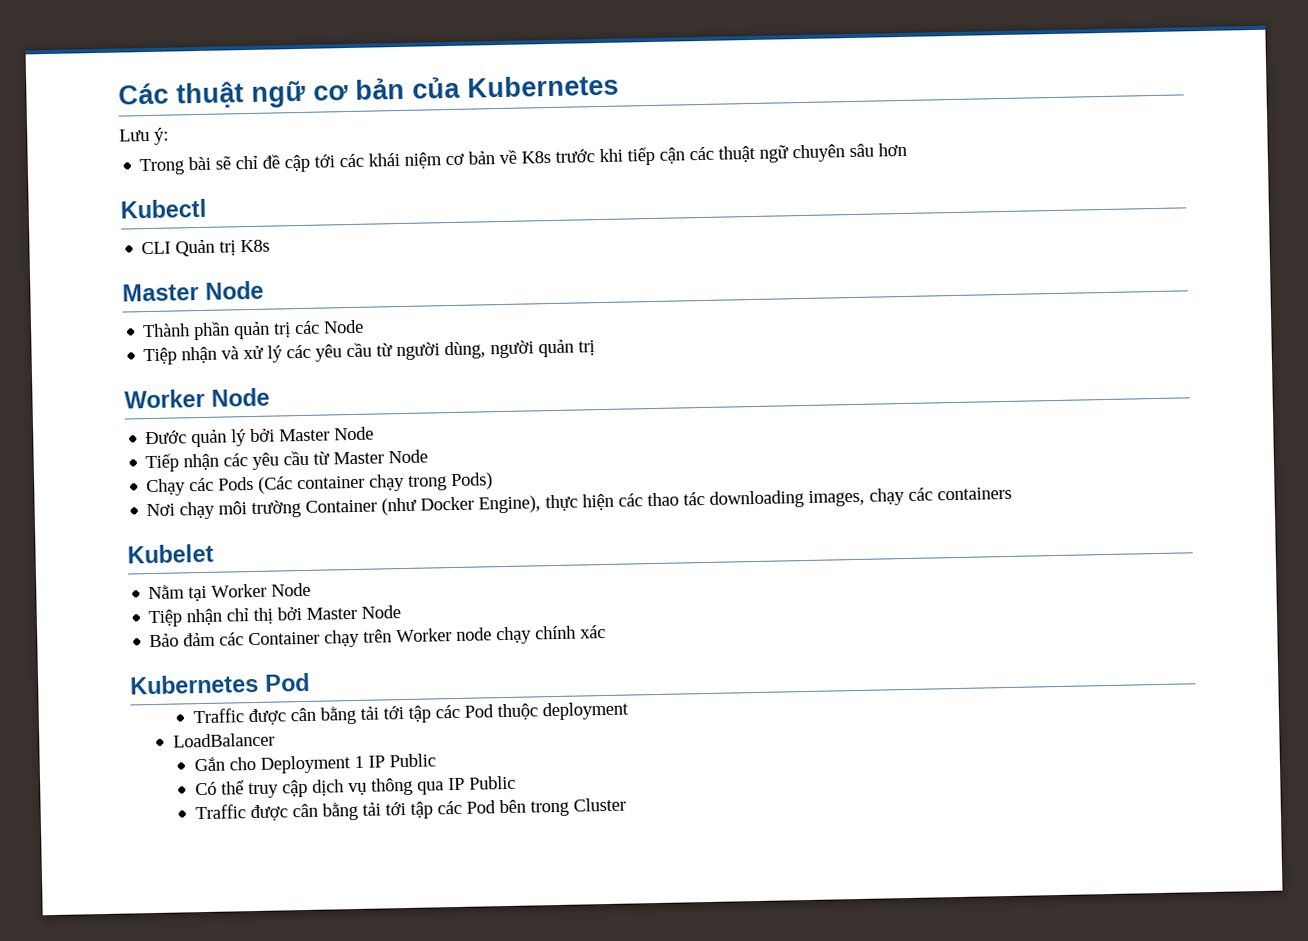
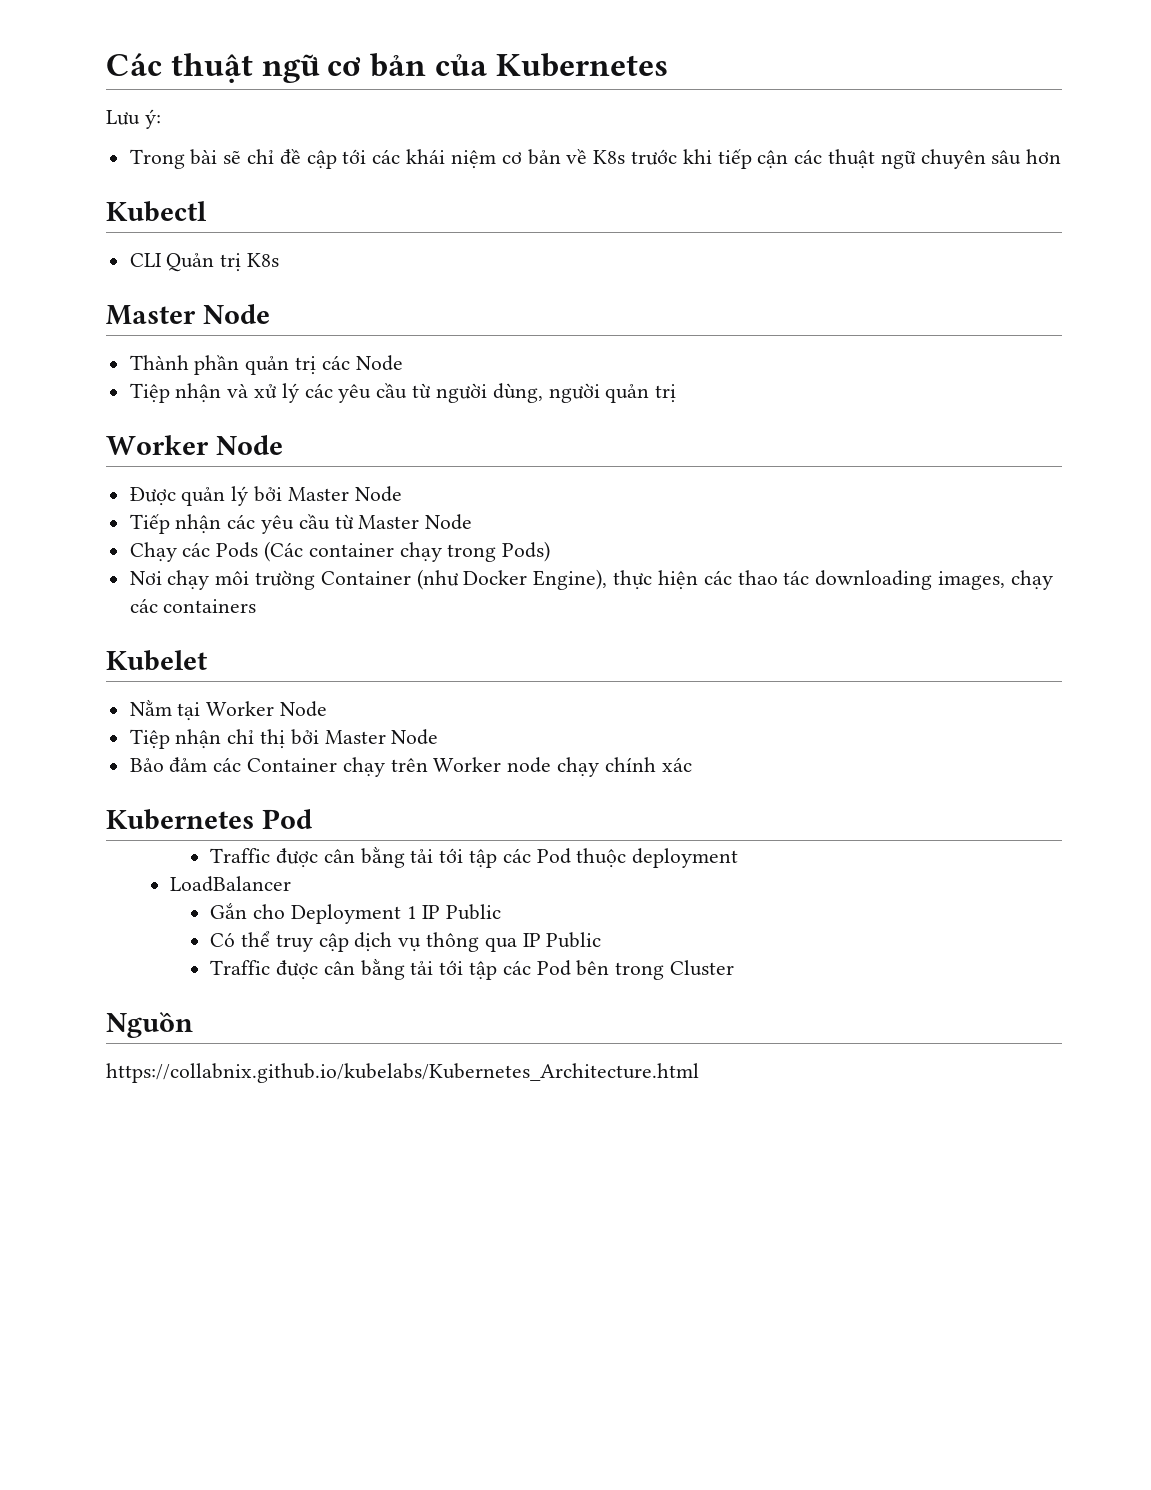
- Đước quản lý bởi Master Node
+ Được quản lý bởi Master Node
+ Nguồn
+ https://collabnix.github.io/kubelabs/Kubernetes_Architecture.html

